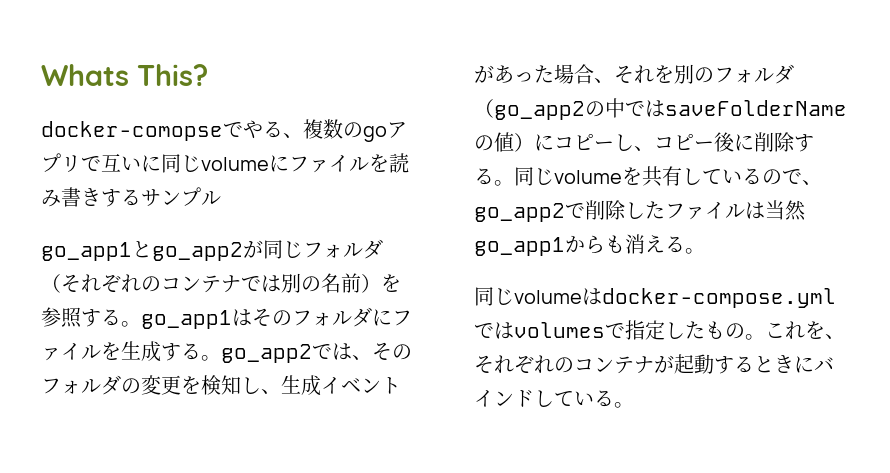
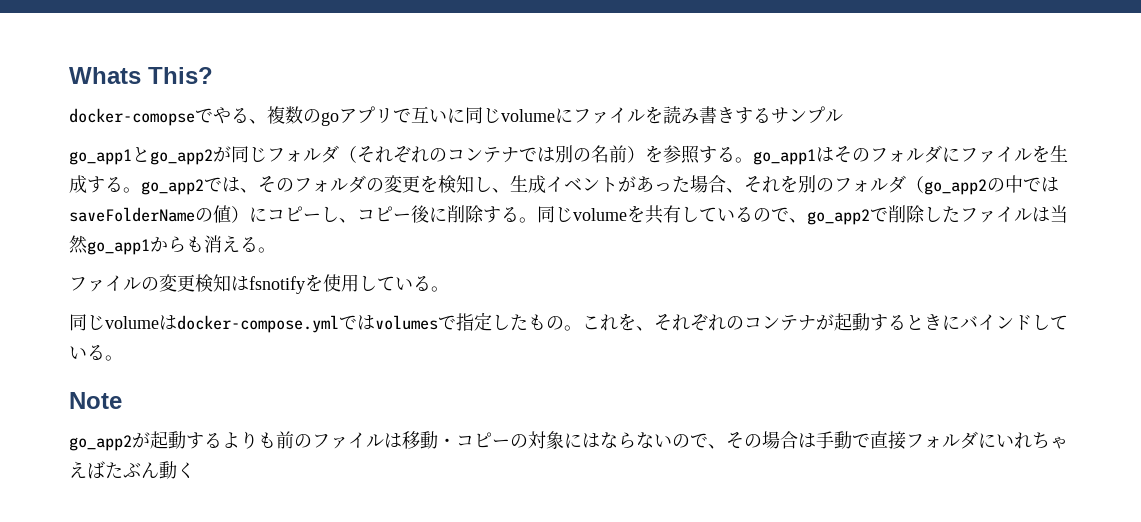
+ ファイルの変更検知はfsnotifyを使用している。
+ Note
+ go_app2が起動するよりも前のファイルは移動・コピーの対象にはならないので、その場合は手動で直接フォルダにいれちゃえばたぶん動く

